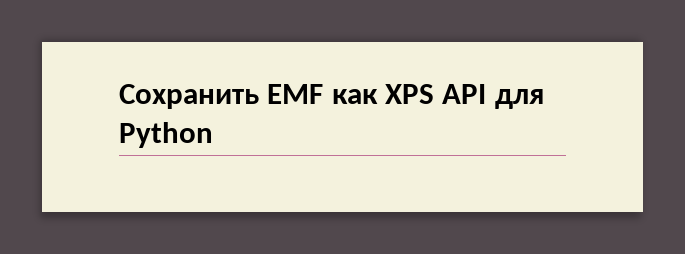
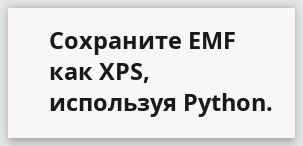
- Сохранить EMF как XPS API для Python
+ Сохраните EMF как XPS, используя Python.

